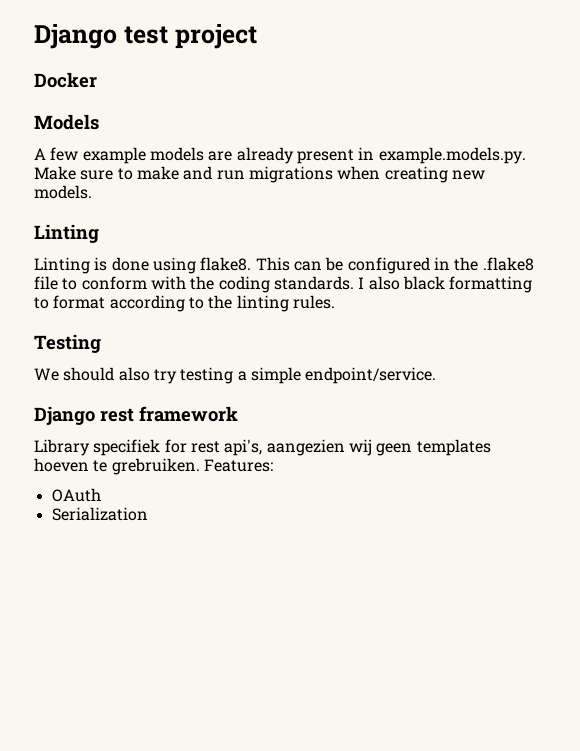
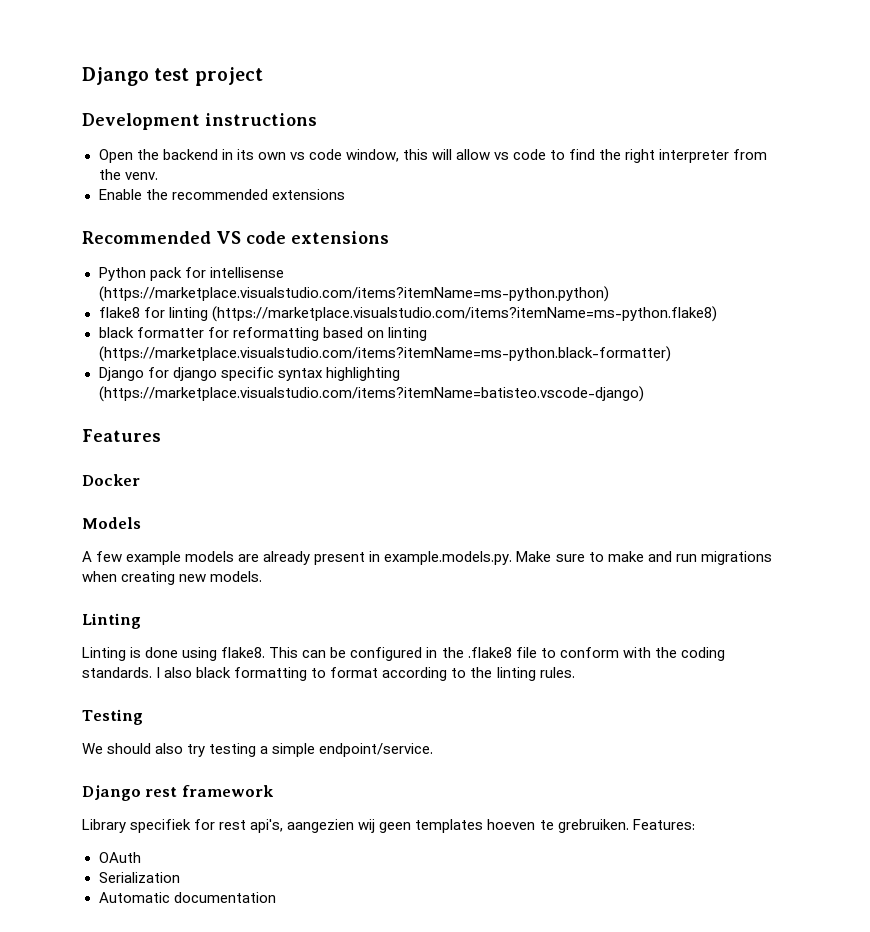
+ Development instructions
+ Open the backend in its own vs code window, this will allow vs code to find the right interpreter from the venv.
+ Enable the recommended extensions
+ Recommended VS code extensions
+ Python pack for intellisense (https://marketplace.visualstudio.com/items?itemName=ms-python.python)
+ flake8 for linting (https://marketplace.visualstudio.com/items?itemName=ms-python.flake8)
+ black formatter for reformatting based on linting (https://marketplace.visualstudio.com/items?itemName=ms-python.black-formatter)
+ Django for django specific syntax highlighting (https://marketplace.visualstudio.com/items?itemName=batisteo.vscode-django)
+ Features
+ Automatic documentation

